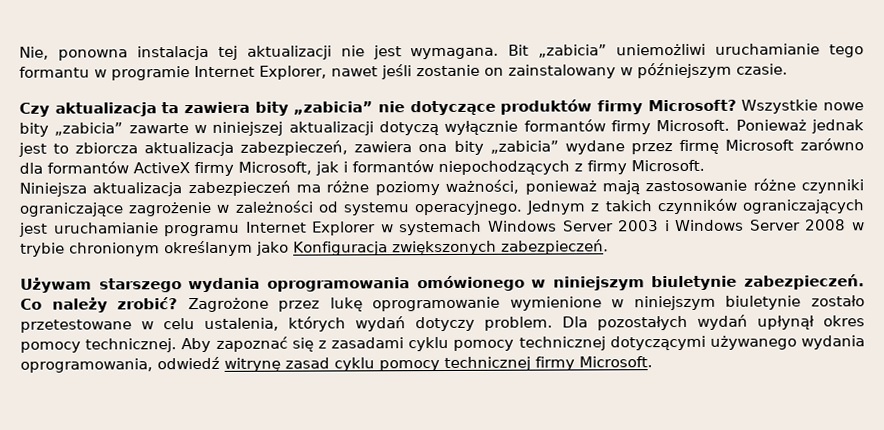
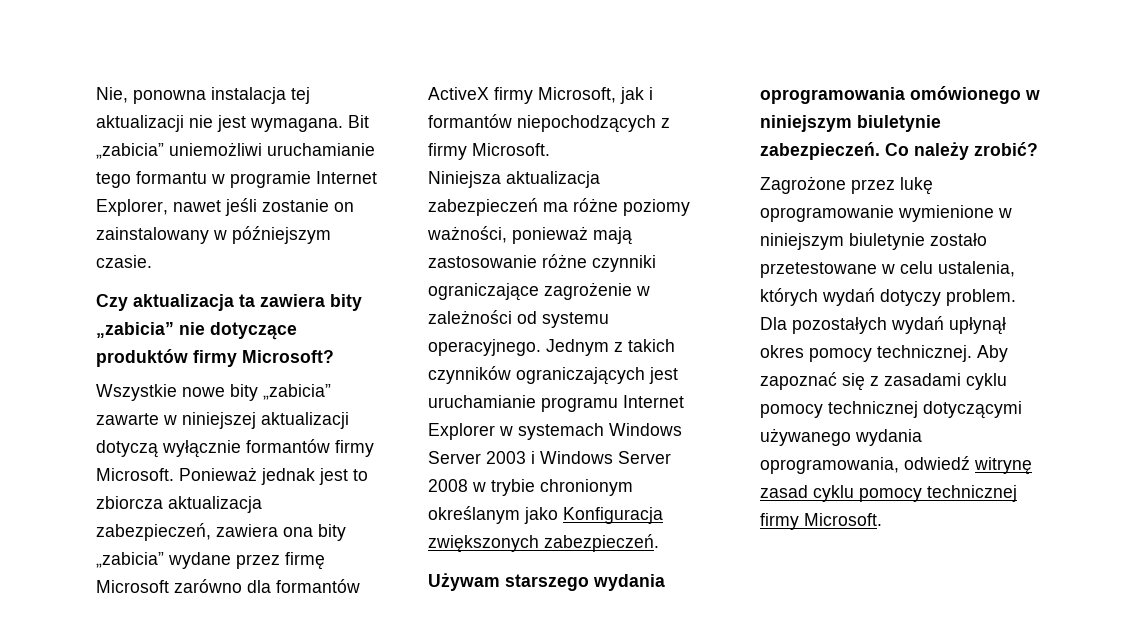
- Czy aktualizacja ta zawiera bity „zabicia” nie dotyczące produktów firmy Microsoft? Wszystkie nowe bity „zabicia” zawarte w niniejszej aktualizacji dotyczą wyłącznie formantów firmy Microsoft.
+ Czy aktualizacja ta zawiera bity „zabicia” nie dotyczące produktów firmy Microsoft?
+ Wszystkie nowe bity „zabicia” zawarte w niniejszej aktualizacji dotyczą wyłącznie formantów firmy Microsoft.
- Co należy zrobić? Zagrożone przez lukę oprogramowanie wymienione w niniejszym biuletynie zostało przetestowane w celu ustalenia, których wydań dotyczy problem.
+ Co należy zrobić?
+ Zagrożone przez lukę oprogramowanie wymienione w niniejszym biuletynie zostało przetestowane w celu ustalenia, których wydań dotyczy problem.

